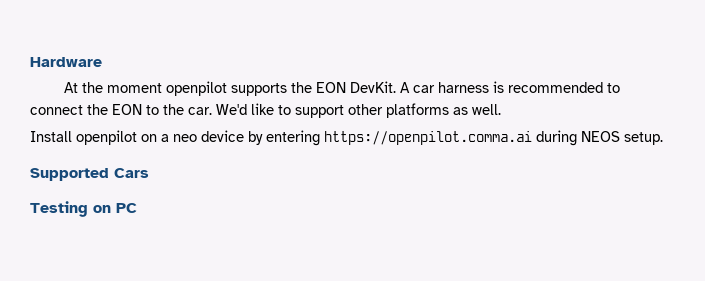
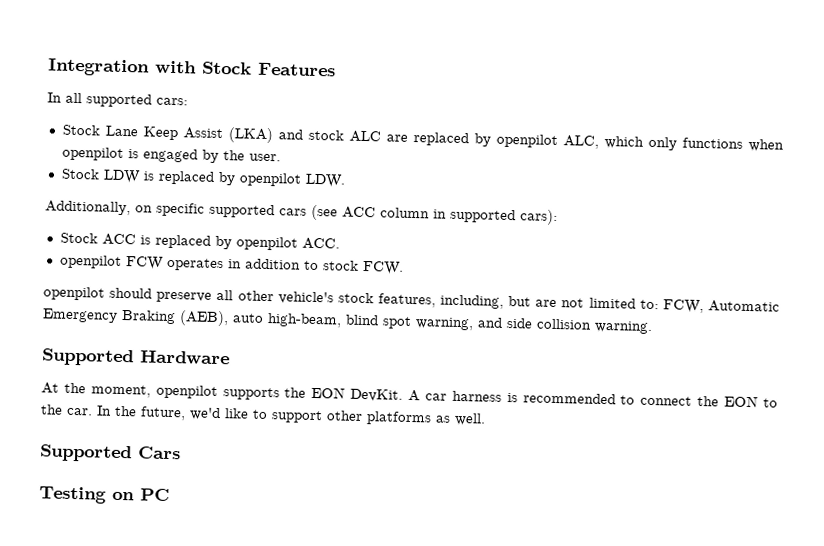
- Hardware
+ Integration with Stock Features
+ In all supported cars:
+ Stock Lane Keep Assist (LKA) and stock ALC are replaced by openpilot ALC, which only functions when openpilot is engaged by the user.
+ Stock LDW is replaced by openpilot LDW.
+ Additionally, on specific supported cars (see ACC column in supported cars):
+ Stock ACC is replaced by openpilot ACC.
+ openpilot FCW operates in addition to stock FCW.
+ openpilot should preserve all other vehicle's stock features, including, but are not limited to: FCW, Automatic Emergency Braking (AEB), auto high-beam, blind spot warning, and side collision warning.
+ Supported Hardware
- At the moment openpilot supports the EON DevKit.
+ At the moment, openpilot supports the EON DevKit.
- We'd like to support other platforms as well.
+ In the future, we'd like to support other platforms as well.
- Install openpilot on a neo device by entering https://openpilot.comma.ai during NEOS setup.

